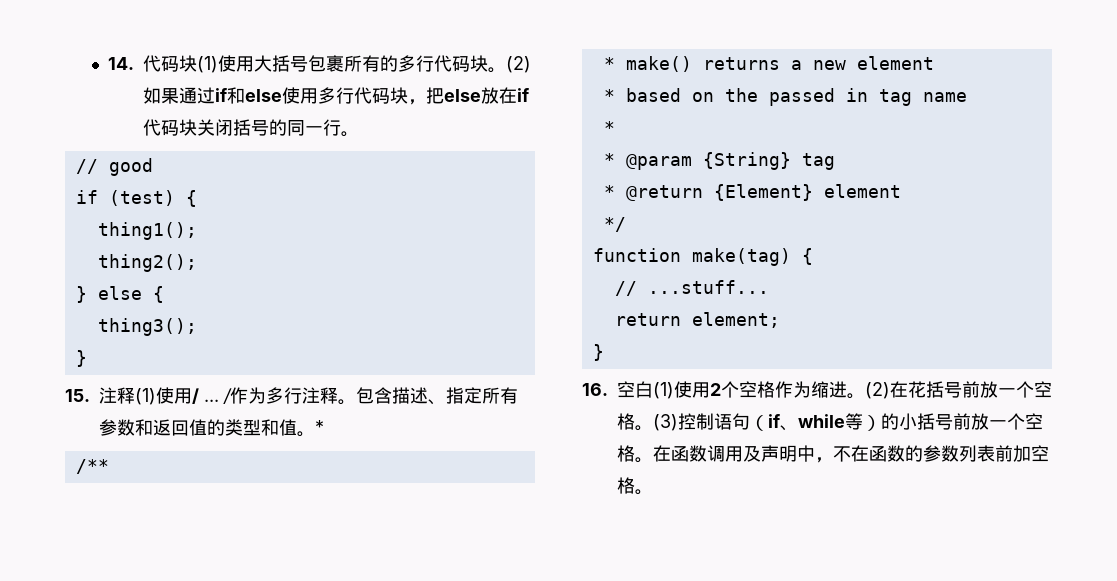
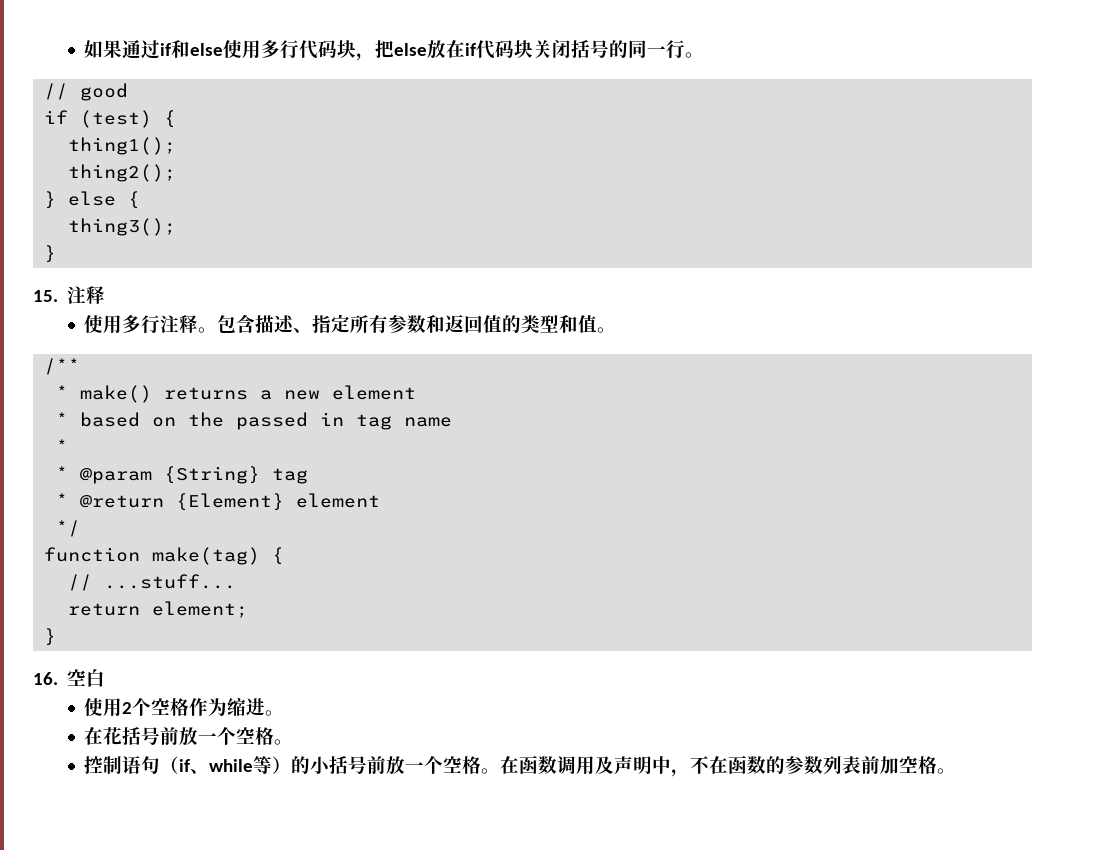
- 14.代码块(1)使用大括号包裹所有的多行代码块。(2)如果通过if和else使用多行代码块，把else放在if代码块关闭括号的同一行。
+ 如果通过if和else使用多行代码块，把else放在if代码块关闭括号的同一行。
- 15.注释(1)使用/ ... /作为多行注释。
+ 15.注释
+ 使用多行注释。
- 包含描述、指定所有参数和返回值的类型和值。*
+ 包含描述、指定所有参数和返回值的类型和值。
- 16.空白(1)使用2个空格作为缩进。(2)在花括号前放一个空格。(3)控制语句（if、while等）的小括号前放一个空格。
+ 16.空白
+ 使用2个空格作为缩进。
+ 在花括号前放一个空格。
+ 控制语句（if、while等）的小括号前放一个空格。

